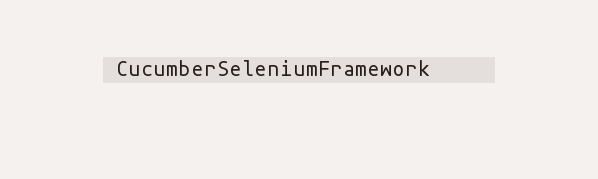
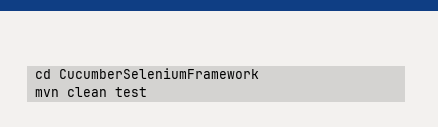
- CucumberSeleniumFramework
+ cd CucumberSeleniumFramework
+ mvn clean test

